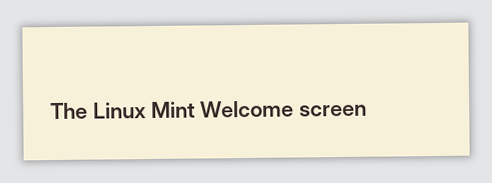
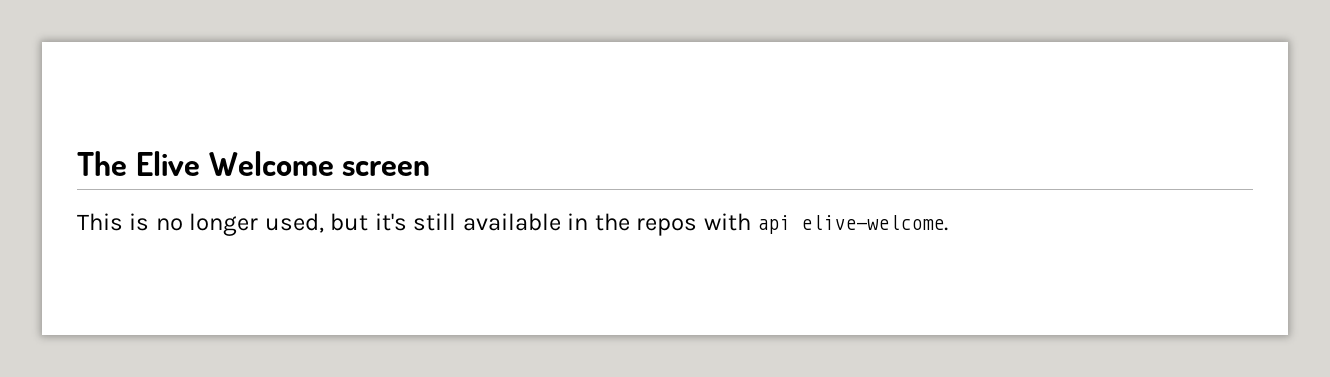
- The Linux Mint Welcome screen
+ The Elive Welcome screen
+ This is no longer used, but it's still available in the repos with api elive-welcome.

